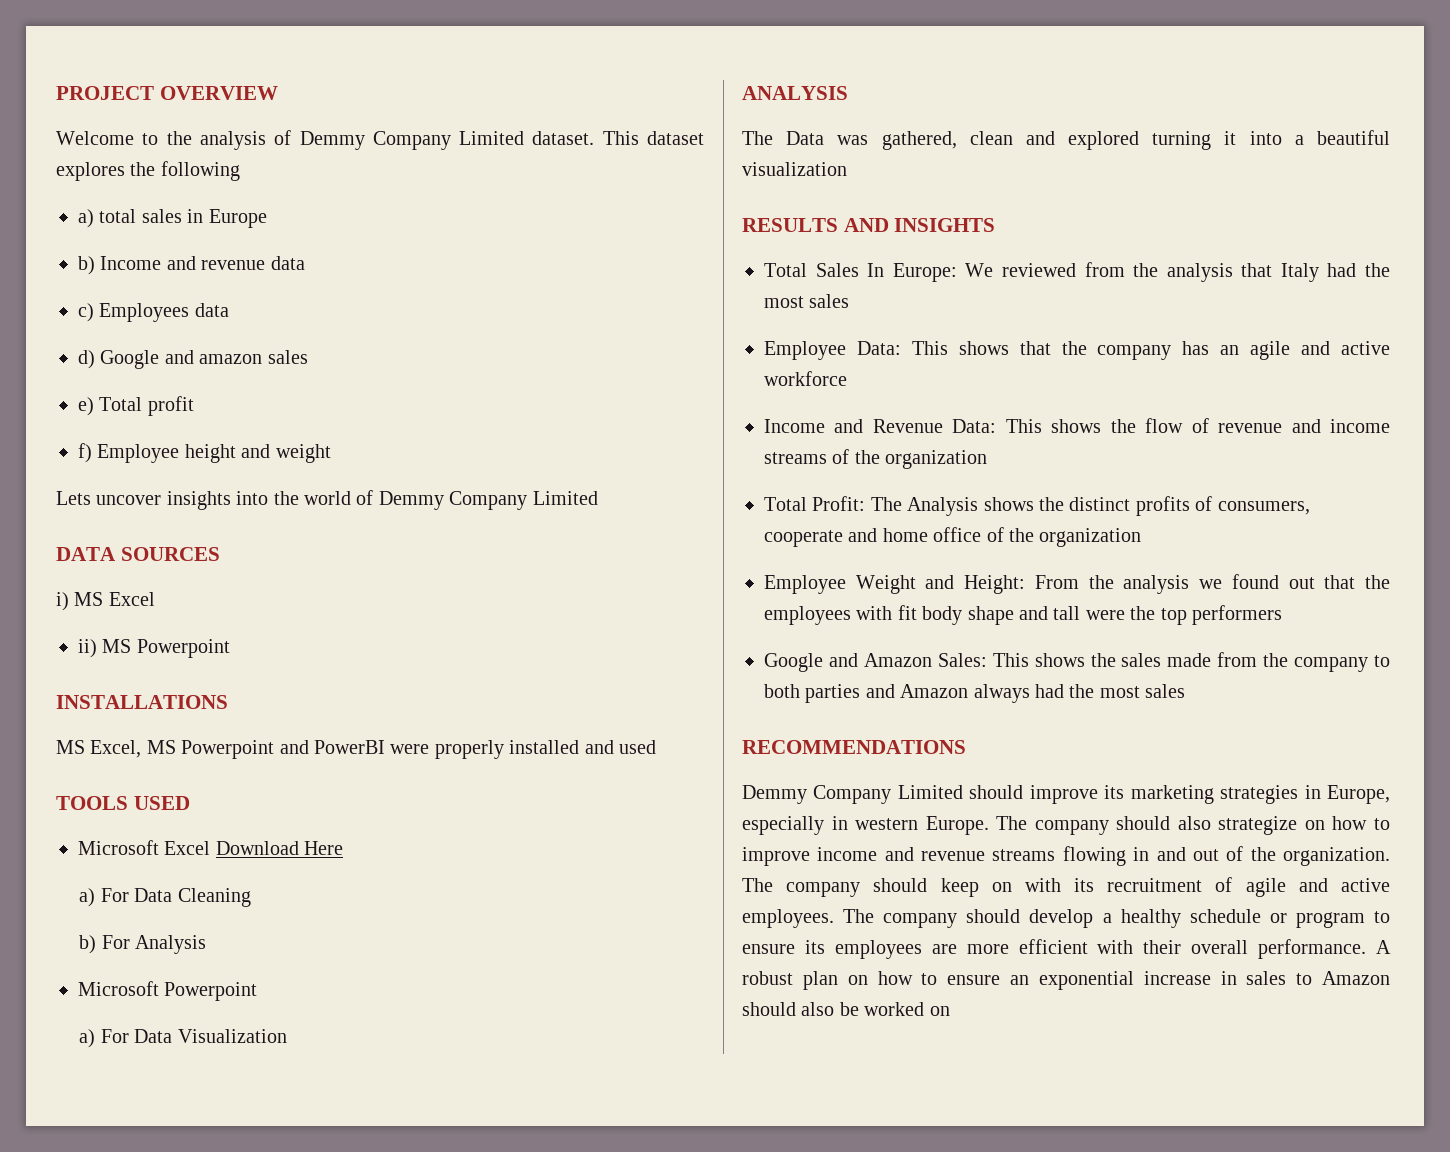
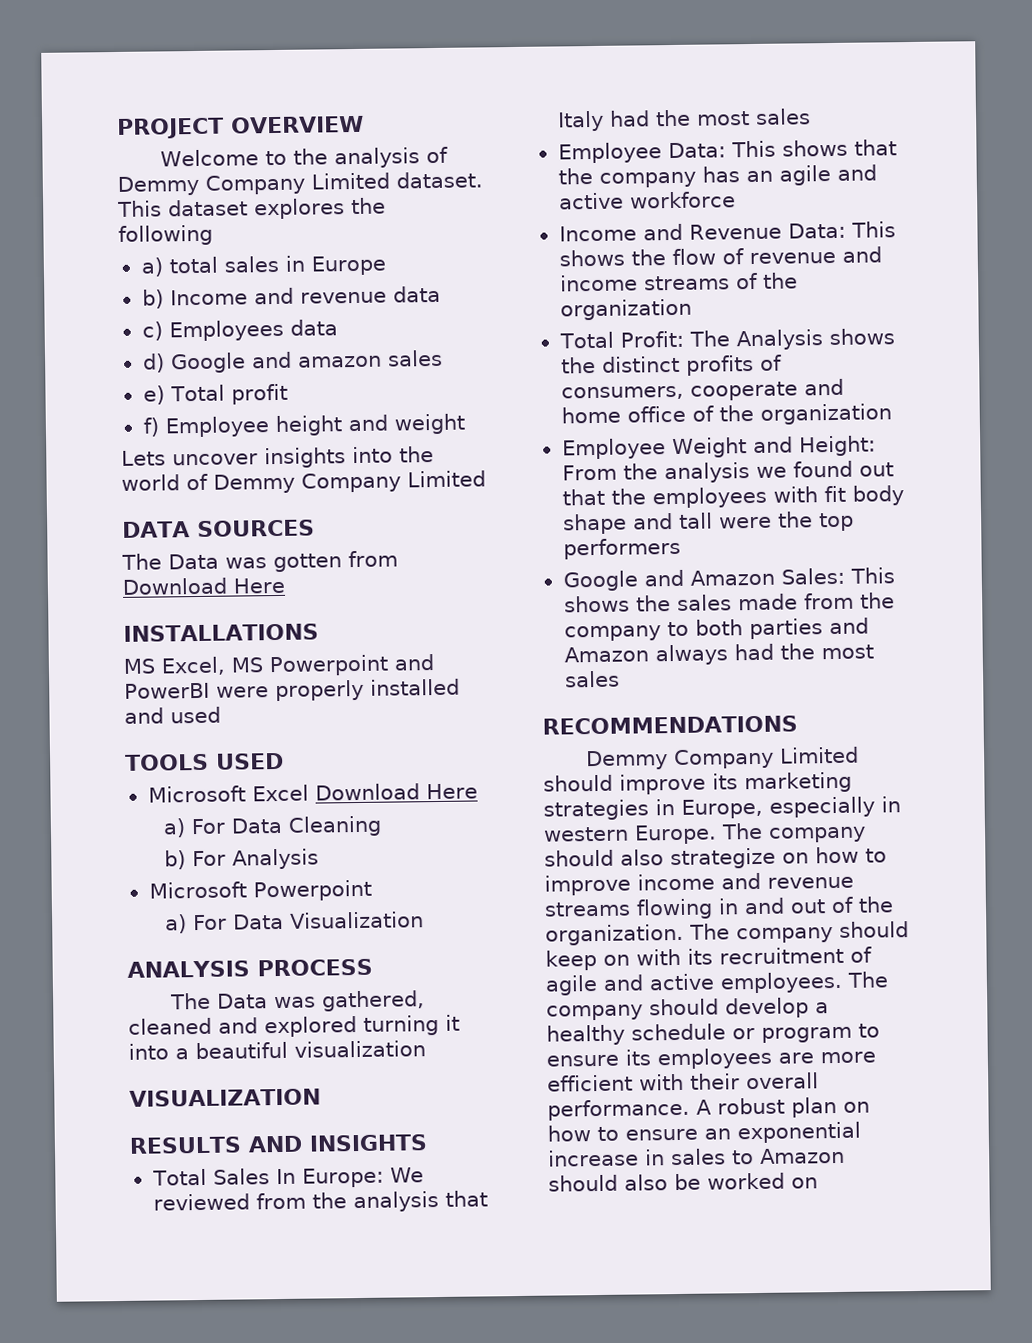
- i) MS Excel
- ii) MS Powerpoint
+ The Data was gotten from Download Here
- ANALYSIS
+ ANALYSIS PROCESS
- The Data was gathered, clean and explored turning it into a beautiful visualization
+ The Data was gathered, cleaned and explored turning it into a beautiful visualization
+ VISUALIZATION

